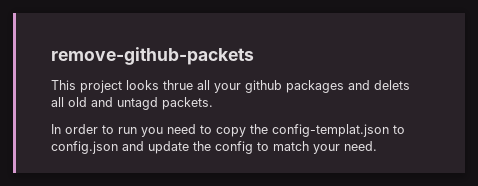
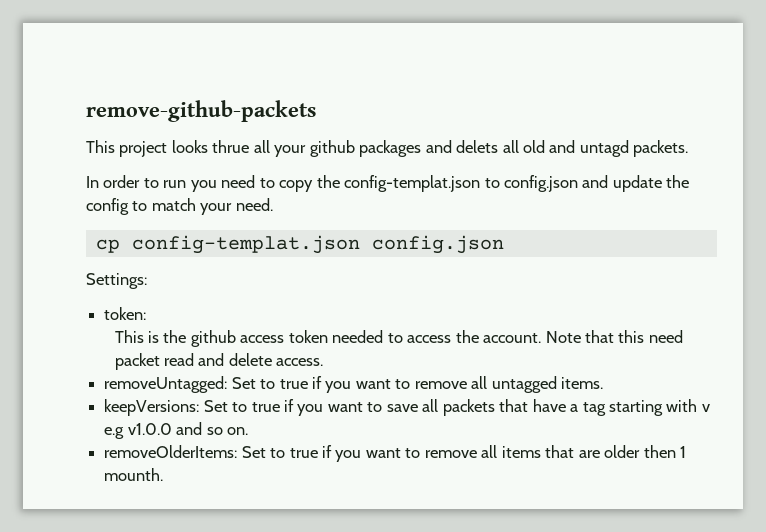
+ cp config-templat.json config.json
+ Settings:
+ token:
+ This is the github access token needed to access the account. Note that this need packet read and delete access.
+ removeUntagged: Set to true if you want to remove all untagged items.
+ keepVersions: Set to true if you want to save all packets that have a tag starting with v e.g v1.0.0 and so on.
+ removeOlderItems: Set to true if you want to remove all items that are older then 1 mounth.

